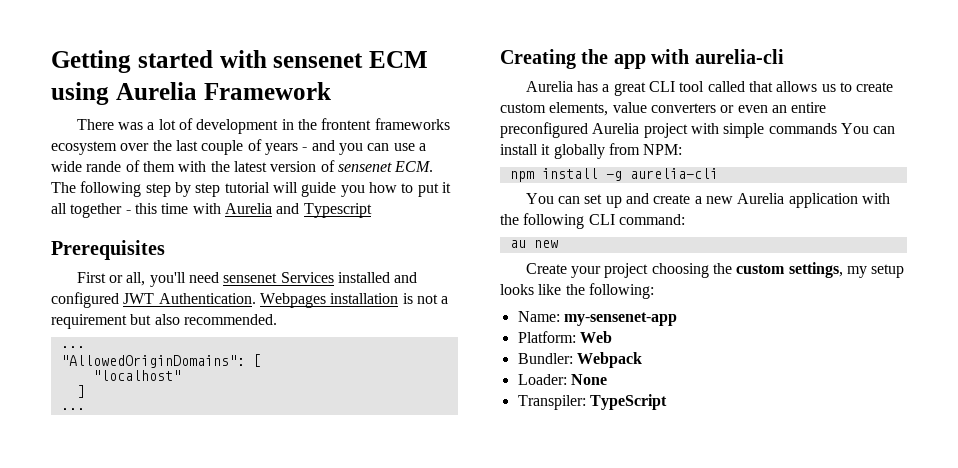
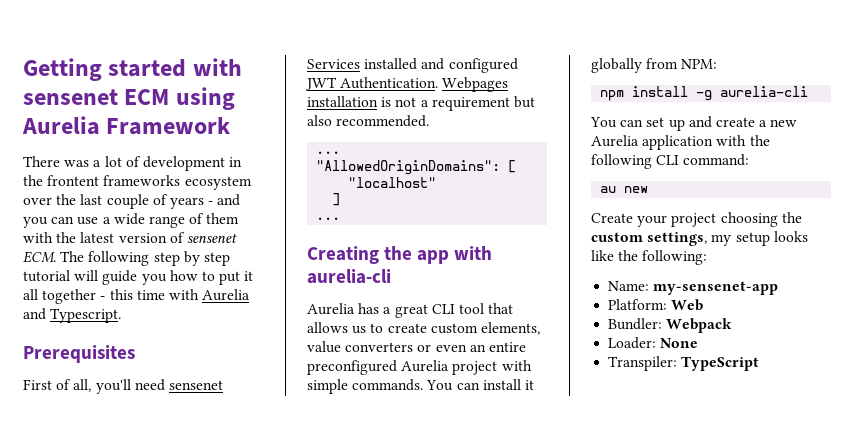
- There was a lot of development in the frontent frameworks ecosystem over the last couple of years - and you can use a wide rande of them with the latest version of sensenet ECM. The following step by step tutorial will guide you how to put it all together - this time with Aurelia and Typescript
+ There was a lot of development in the frontent frameworks ecosystem over the last couple of years - and you can use a wide range of them with the latest version of sensenet ECM. The following step by step tutorial will guide you how to put it all together - this time with Aurelia and Typescript.
- First or all, you'll need sensenet Services installed and configured JWT Authentication.
+ First of all, you'll need sensenet Services installed and configured JWT Authentication.
- Aurelia has a great CLI tool called that allows us to create custom elements, value converters or even an entire preconfigured Aurelia project with simple commands You can install it globally from NPM:
+ Aurelia has a great CLI tool that allows us to create custom elements, value converters or even an entire preconfigured Aurelia project with simple commands. You can install it globally from NPM:

